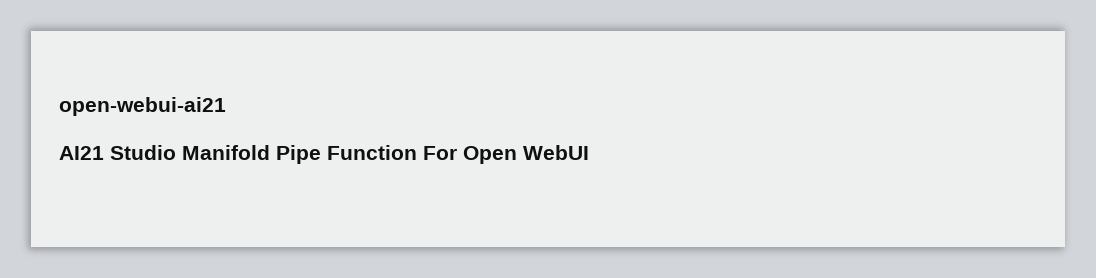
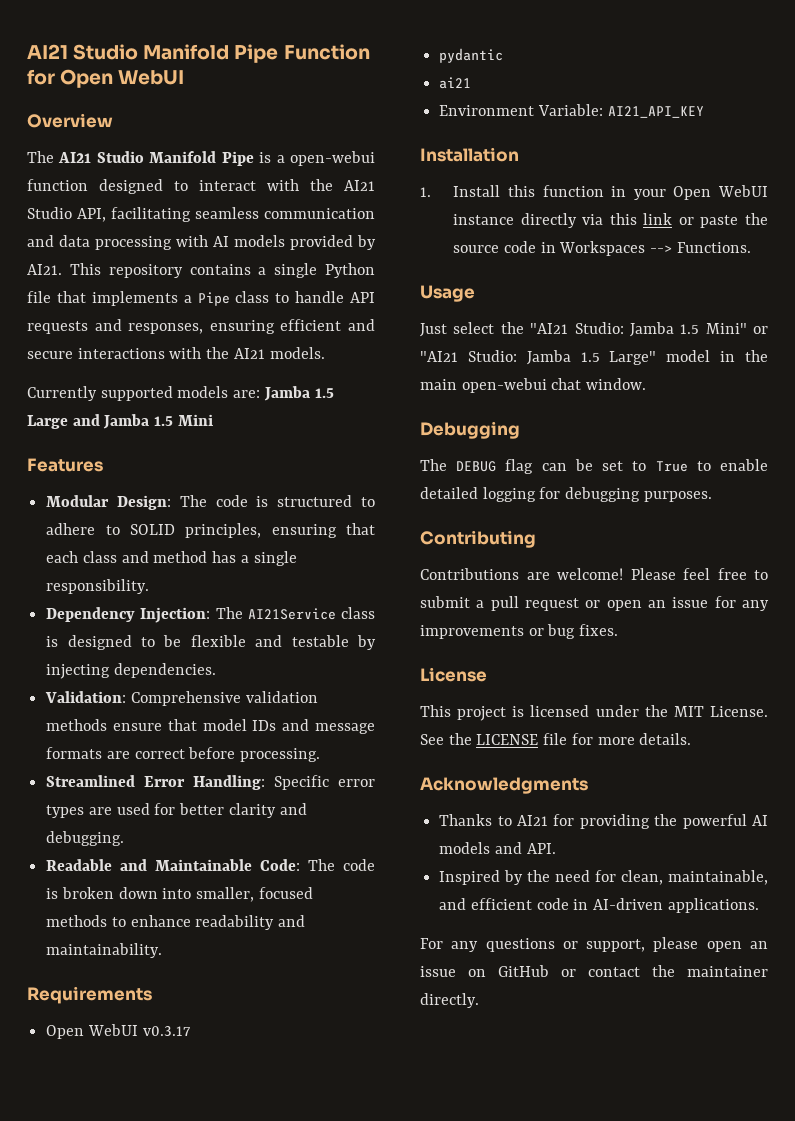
- open-webui-ai21
- AI21 Studio Manifold Pipe Function For Open WebUI
+ AI21 Studio Manifold Pipe Function for Open WebUI
+ Overview
+ The AI21 Studio Manifold Pipe is a open-webui function designed to interact with the AI21 Studio API, facilitating seamless communication and data processing with AI models provided by AI21. This repository contains a single Python file that implements a Pipe class to handle API requests and responses, ensuring efficient and secure interactions with the AI21 models.
+ Currently supported models are: Jamba 1.5 Large and Jamba 1.5 Mini
+ Features
+ Modular Design: The code is structured to adhere to SOLID principles, ensuring that each class and method has a single responsibility.
+ Dependency Injection: The AI21Service class is designed to be flexible and testable by injecting dependencies.
+ Validation: Comprehensive validation methods ensure that model IDs and message formats are correct before processing.
+ Streamlined Error Handling: Specific error types are used for better clarity and debugging.
+ Readable and Maintainable Code: The code is broken down into smaller, focused methods to enhance readability and maintainability.
+ Requirements
+ Open WebUI v0.3.17
+ pydantic
+ ai21
+ Environment Variable: AI21_API_KEY
+ Installation
+ 1. Install this function in your Open WebUI instance directly via this link or paste the source code in Workspaces --> Functions.
+ Usage
+ Just select the "AI21 Studio: Jamba 1.5 Mini" or "AI21 Studio: Jamba 1.5 Large" model in the main open-webui chat window.
+ Debugging
+ The DEBUG flag can be set to True to enable detailed logging for debugging purposes.
+ Contributing
+ Contributions are welcome! Please feel free to submit a pull request or open an issue for any improvements or bug fixes.
+ License
+ This project is licensed under the MIT License. See the LICENSE file for more details.
+ Acknowledgments
+ Thanks to AI21 for providing the powerful AI models and API.
+ Inspired by the need for clean, maintainable, and efficient code in AI-driven applications.
+ For any questions or support, please open an issue on GitHub or contact the maintainer directly.

